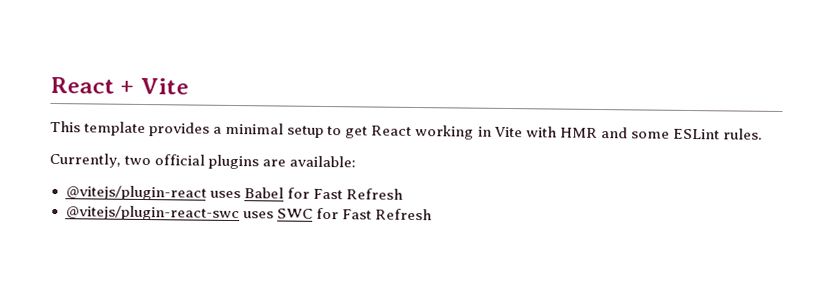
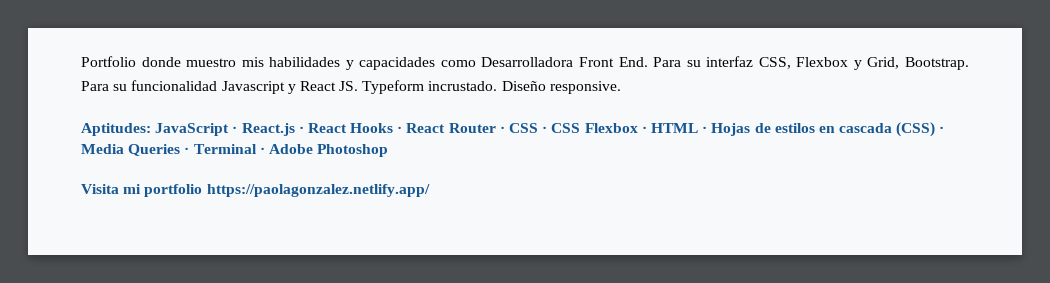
- React + Vite
- This template provides a minimal setup to get React working in Vite with HMR and some ESLint rules.
- Currently, two official plugins are available:
- @vitejs/plugin-react uses Babel for Fast Refresh
- @vitejs/plugin-react-swc uses SWC for Fast Refresh
+ Portfolio donde muestro mis habilidades y capacidades como Desarrolladora Front End. Para su interfaz CSS, Flexbox y Grid, Bootstrap. Para su funcionalidad Javascript y React JS. Typeform incrustado. Diseño responsive.
+ Aptitudes: JavaScript · React.js · React Hooks · React Router · CSS · CSS Flexbox · HTML · Hojas de estilos en cascada (CSS) · Media Queries · Terminal · Adobe Photoshop
+ Visita mi portfolio https://paolagonzalez.netlify.app/

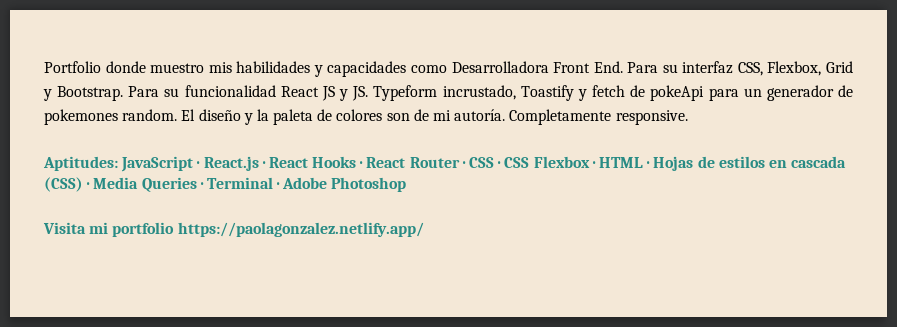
- Portfolio donde muestro mis habilidades y capacidades como Desarrolladora Front End. Para su interfaz CSS, Flexbox y Grid, Bootstrap.
+ Portfolio donde muestro mis habilidades y capacidades como Desarrolladora Front End. Para su interfaz CSS, Flexbox, Grid y Bootstrap.
- Para su funcionalidad Javascript y React JS. Typeform incrustado. Diseño responsive.
+ Para su funcionalidad React JS y JS. Typeform incrustado, Toastify y fetch de pokeApi para un generador de pokemones random. El diseño y la paleta de colores son de mi autoría. Completamente responsive.

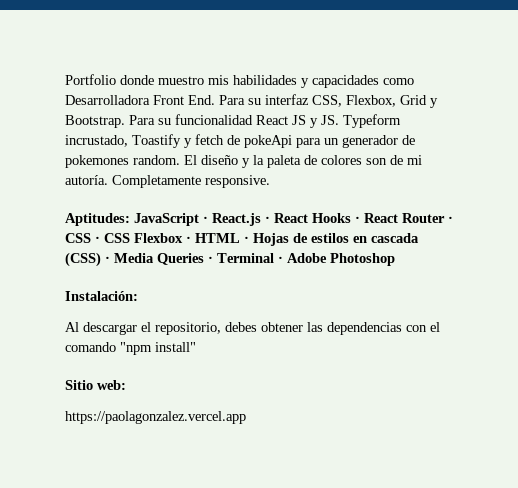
- Visita mi portfolio https://paolagonzalez.netlify.app/
+ Instalación:
+ Al descargar el repositorio, debes obtener las dependencias con el comando "npm install"
+ Sitio web:
+ https://paolagonzalez.vercel.app

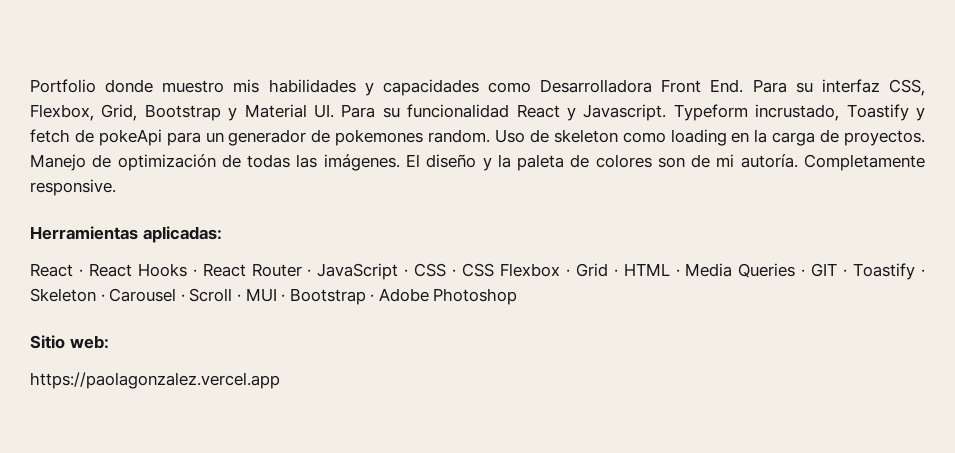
- Portfolio donde muestro mis habilidades y capacidades como Desarrolladora Front End. Para su interfaz CSS, Flexbox, Grid y Bootstrap. Para su funcionalidad React JS y JS. Typeform incrustado, Toastify y fetch de pokeApi para un generador de pokemones random.
+ Portfolio donde muestro mis habilidades y capacidades como Desarrolladora Front End. Para su interfaz CSS, Flexbox, Grid, Bootstrap y Material UI. Para su funcionalidad React y Javascript. Typeform incrustado, Toastify y fetch de pokeApi para un generador de pokemones random.
+ Uso de skeleton como loading en la carga de proyectos. Manejo de optimización de todas las imágenes.
- Aptitudes: JavaScript · React.js · React Hooks · React Router · CSS · CSS Flexbox · HTML · Hojas de estilos en cascada (CSS) · Media Queries · Terminal · Adobe Photoshop
- Instalación:
- Al descargar el repositorio, debes obtener las dependencias con el comando "npm install"
+ Herramientas aplicadas:
+ React · React Hooks · React Router · JavaScript · CSS · CSS Flexbox · Grid · HTML · Media Queries · GIT · Toastify · Skeleton · Carousel · Scroll · MUI · Bootstrap · Adobe Photoshop

